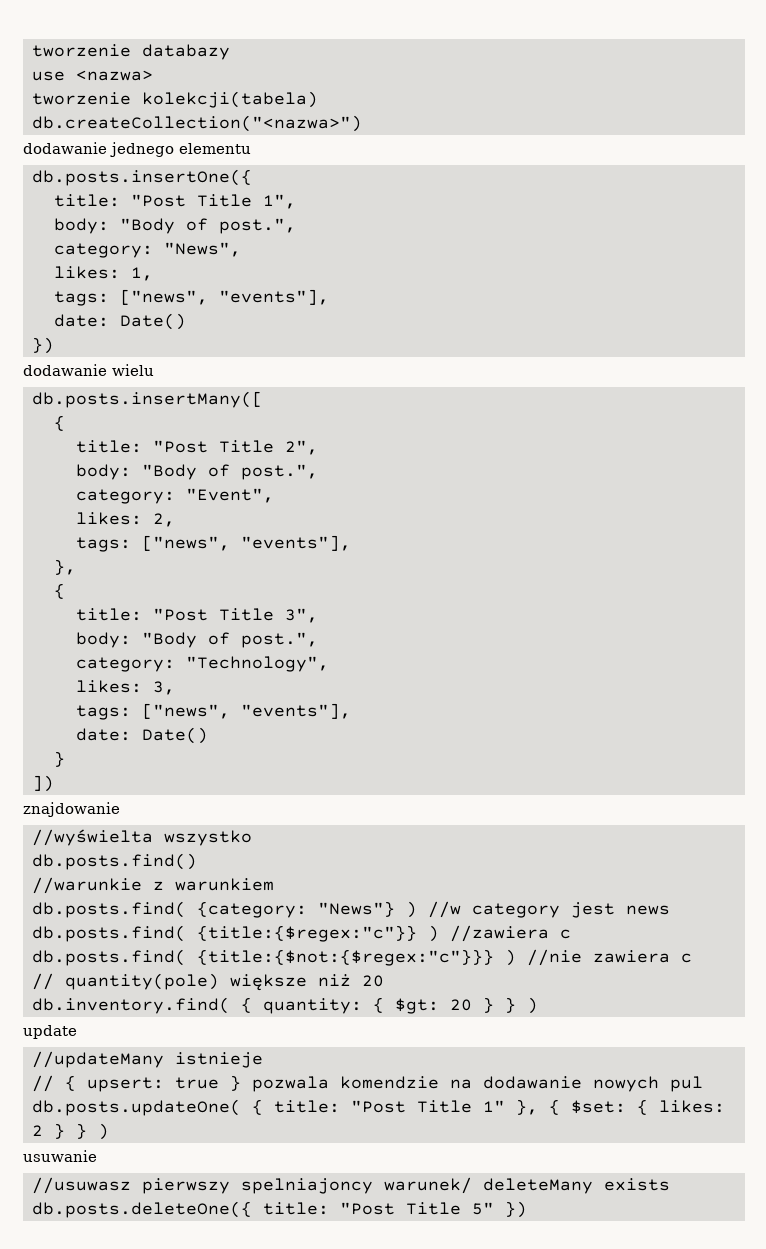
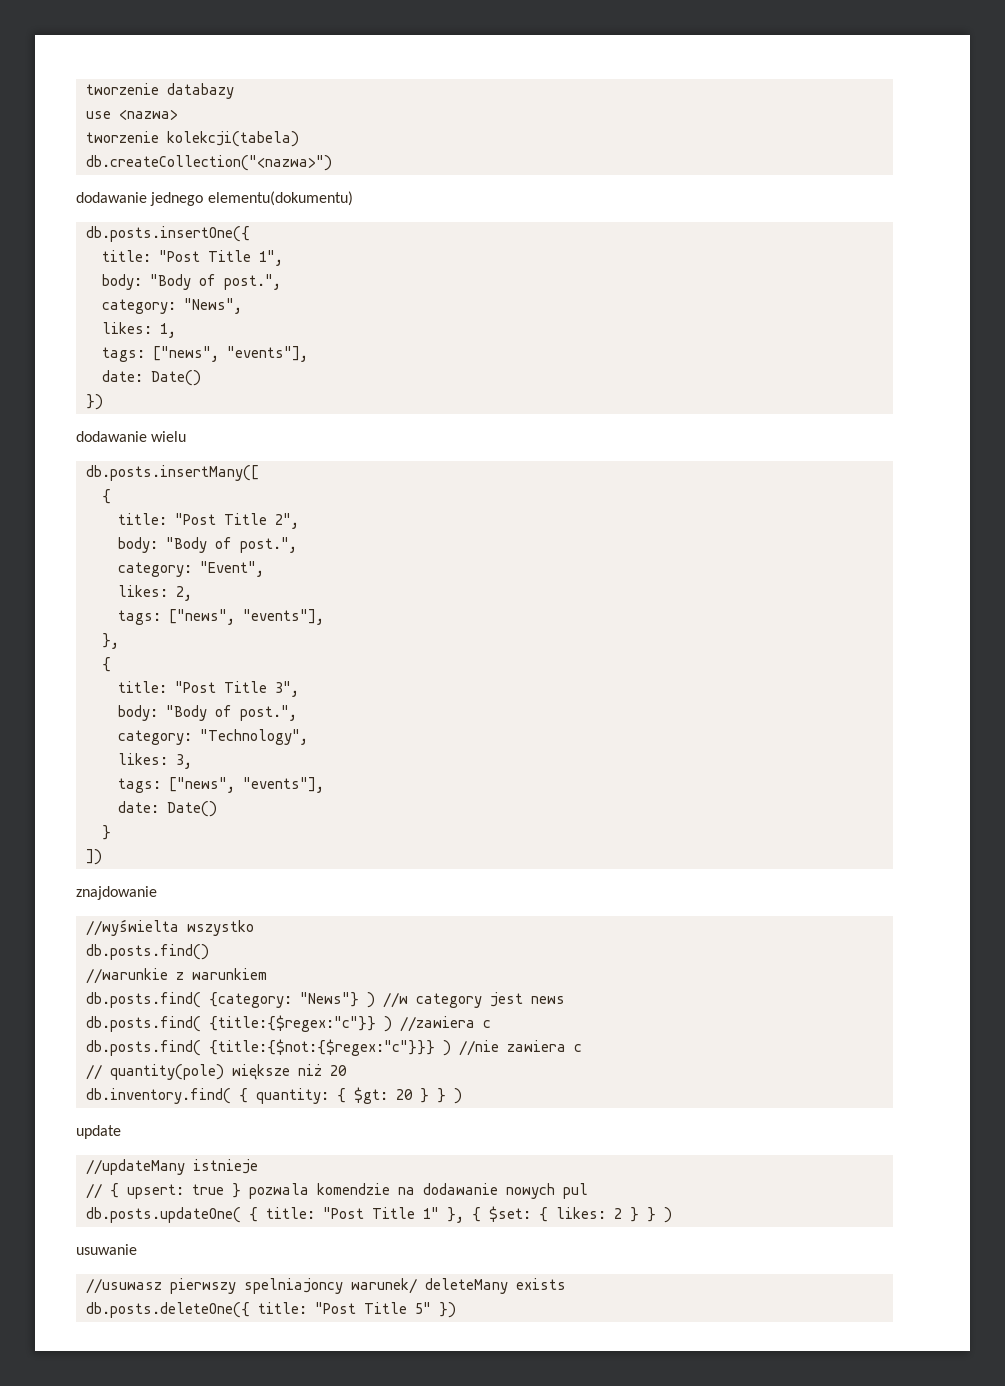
- dodawanie jednego elementu
+ dodawanie jednego elementu(dokumentu)

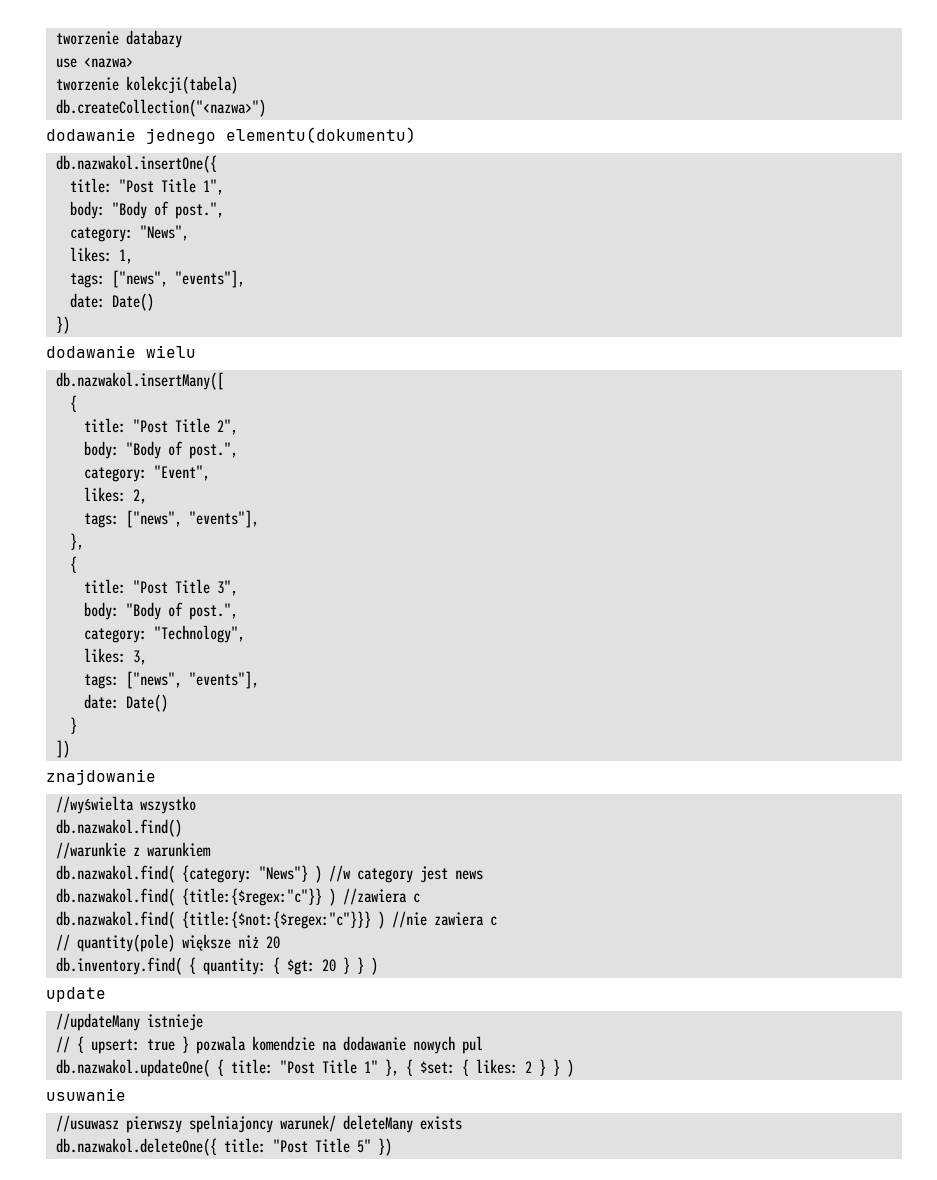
- db.posts.insertOne({
+ db.nazwakol.insertOne({
- db.posts.insertMany([
+ db.nazwakol.insertMany([
- db.posts.find()
+ db.nazwakol.find()
- db.posts.find( {category: "News"} ) //w category jest news
+ db.nazwakol.find( {category: "News"} ) //w category jest news
- db.posts.find( {title:{$regex:"c"}} ) //zawiera c
+ db.nazwakol.find( {title:{$regex:"c"}} ) //zawiera c
- db.posts.find( {title:{$not:{$regex:"c"}}} ) //nie zawiera c
+ db.nazwakol.find( {title:{$not:{$regex:"c"}}} ) //nie zawiera c
- db.posts.updateOne( { title: "Post Title 1" }, { $set: { likes: 2 } } )
+ db.nazwakol.updateOne( { title: "Post Title 1" }, { $set: { likes: 2 } } )
- db.posts.deleteOne({ title: "Post Title 5" })
+ db.nazwakol.deleteOne({ title: "Post Title 5" })

